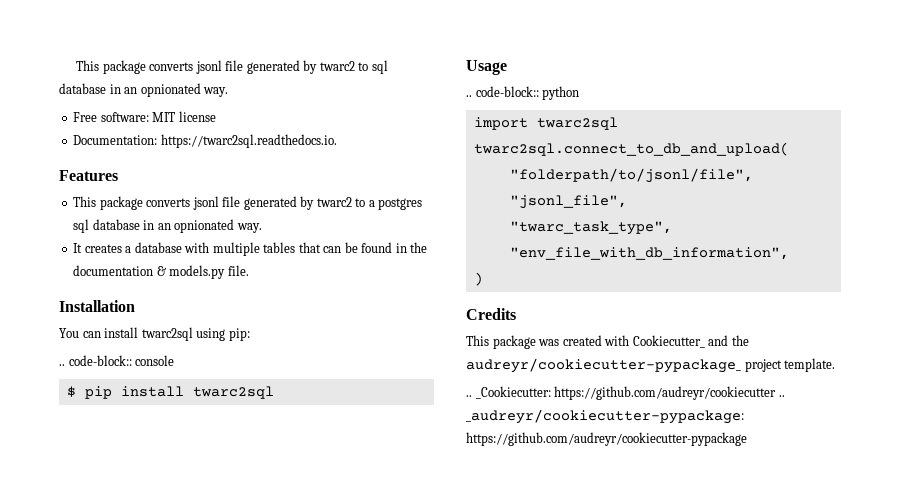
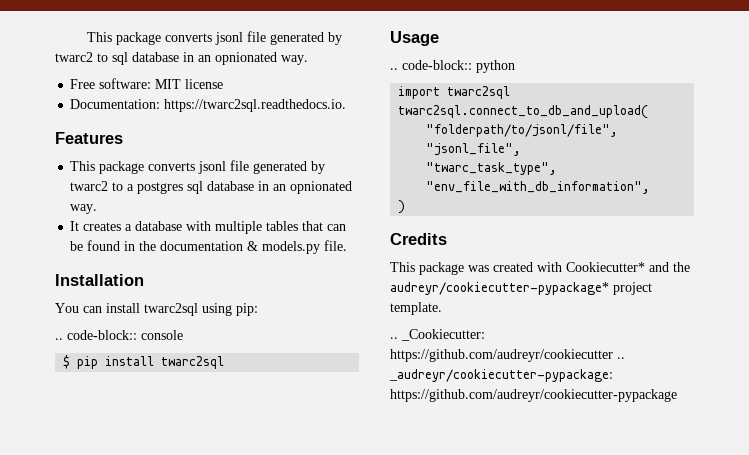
- This package was created with Cookiecutter_ and the audreyr/cookiecutter-pypackage_ project template.
+ This package was created with Cookiecutter* and the audreyr/cookiecutter-pypackage* project template.

